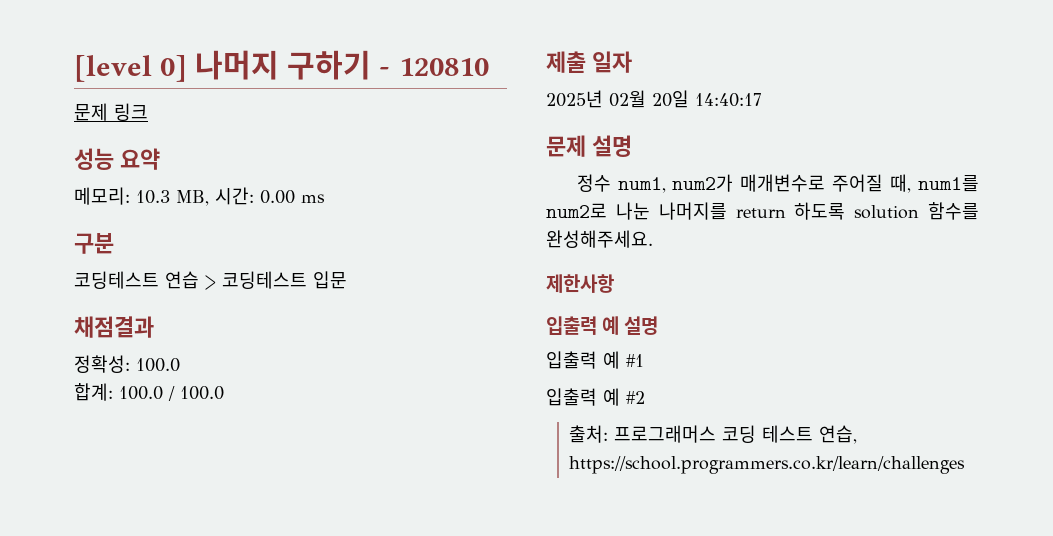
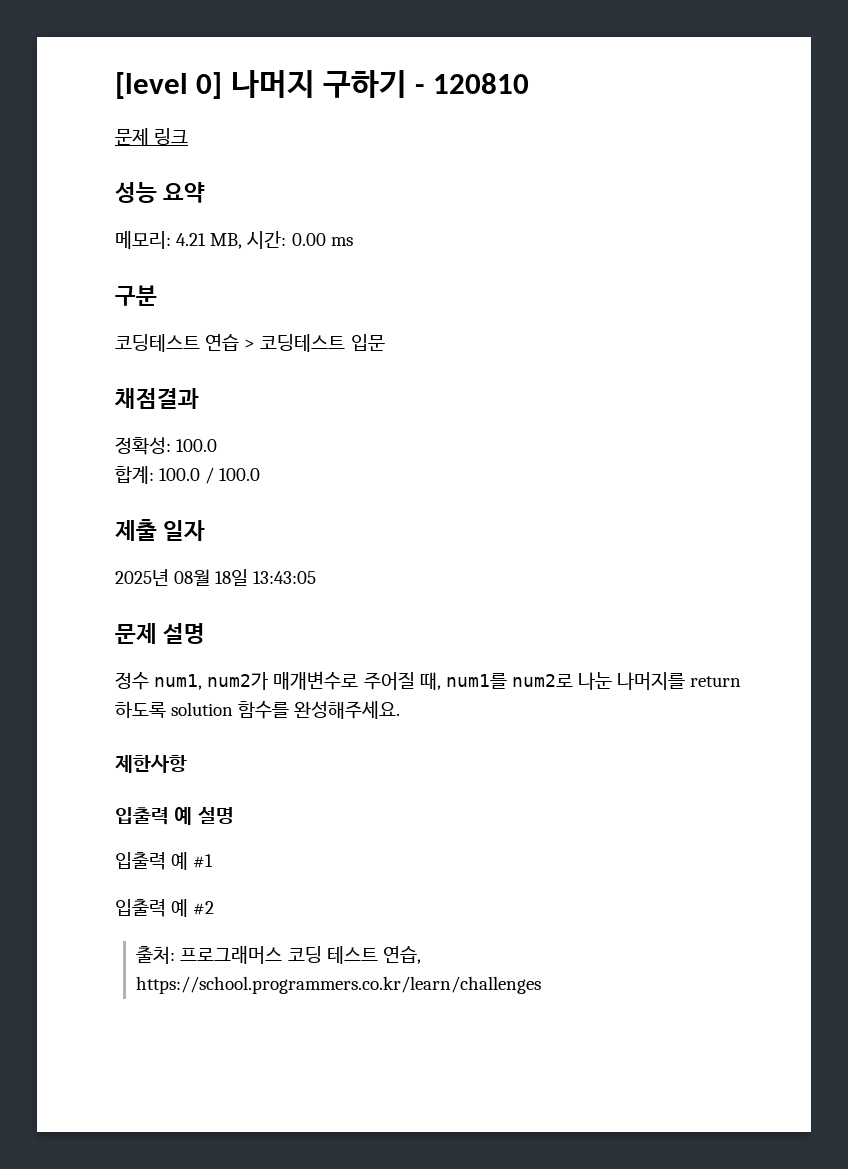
- 메모리: 10.3 MB, 시간: 0.00 ms
+ 메모리: 4.21 MB, 시간: 0.00 ms
- 2025년 02월 20일 14:40:17
+ 2025년 08월 18일 13:43:05

